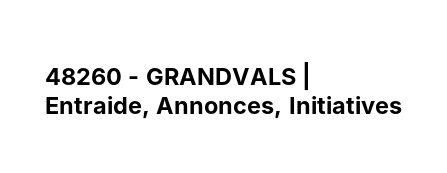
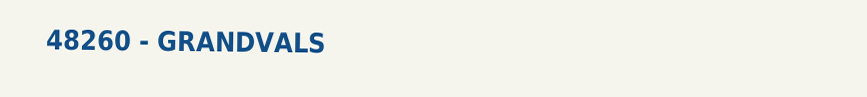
- 48260 - GRANDVALS | Entraide, Annonces, Initiatives
+ 48260 - GRANDVALS

